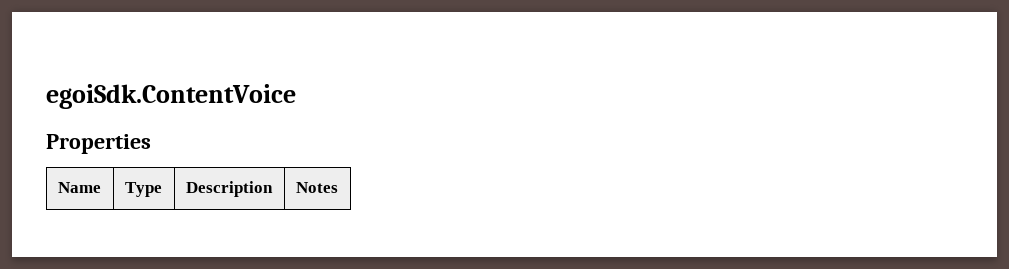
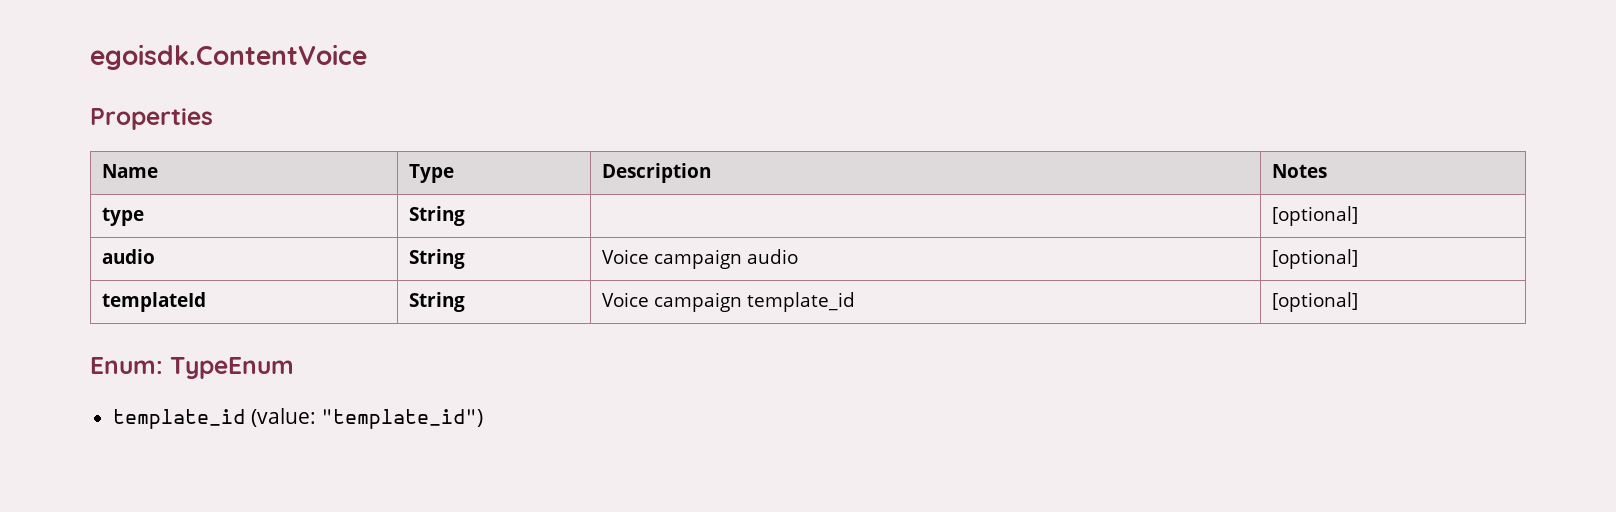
- egoiSdk.ContentVoice
+ egoisdk.ContentVoice
+ type | String | | [optional]
+ audio | String | Voice campaign audio | [optional]
+ templateId | String | Voice campaign template_id | [optional]
+ Enum: TypeEnum
+ template_id (value: "template_id")

